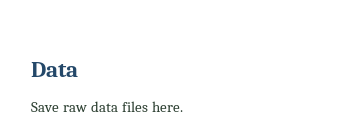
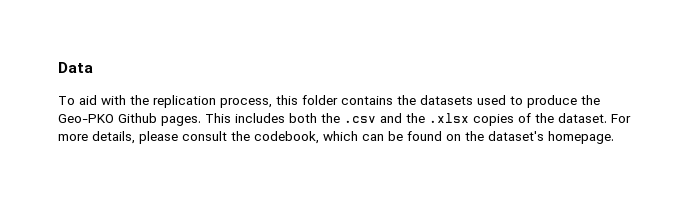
- Save raw data files here.
+ To aid with the replication process, this folder contains the datasets used to produce the Geo-PKO Github pages. This includes both the .csv and the .xlsx copies of the dataset. For more details, please consult the codebook, which can be found on the dataset's homepage.

